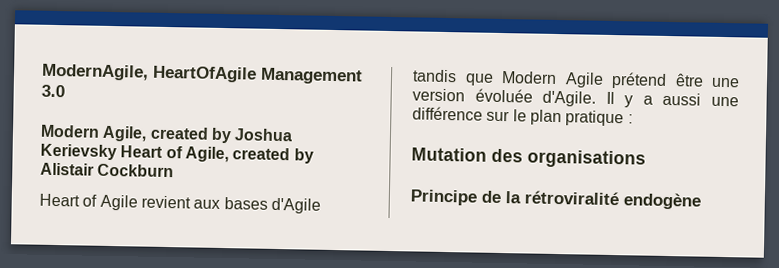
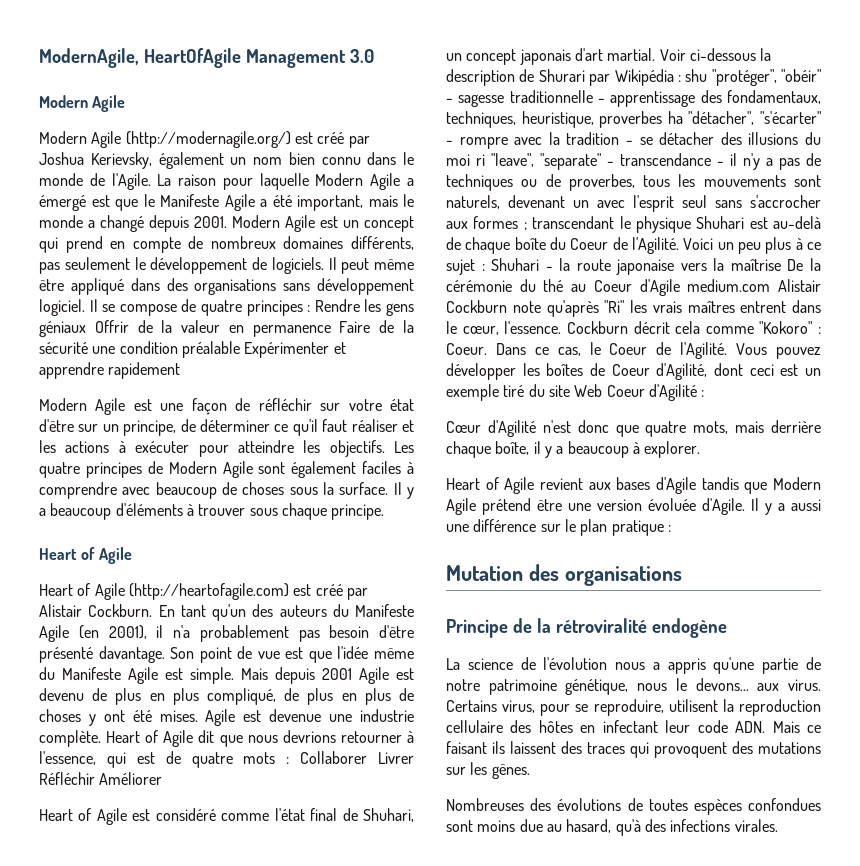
  ModernAgile, HeartOfAgile Management 3.0
- Modern Agile, created by Joshua Kerievsky Heart of Agile, created by Alistair Cockburn
+ Modern Agile
+ Modern Agile (http://modernagile.org/) est créé par Joshua Kerievsky, également un nom bien connu dans le monde de l'Agile. La raison pour laquelle Modern Agile a émergé est que le Manifeste Agile a été important, mais le monde a changé depuis 2001. Modern Agile est un concept qui prend en compte de nombreux domaines différents, pas seulement le développement de logiciels. Il peut même être appliqué dans des organisations sans développement logiciel. Il se compose de quatre principes : Rendre les gens géniaux Offrir de la valeur en permanence Faire de la sécurité une condition préalable Expérimenter et apprendre rapidement
+ Modern Agile est une façon de réfléchir sur votre état d'être sur un principe, de déterminer ce qu'il faut réaliser et les actions à exécuter pour atteindre les objectifs. Les quatre principes de Modern Agile sont également faciles à comprendre avec beaucoup de choses sous la surface. Il y a beaucoup d'éléments à trouver sous chaque principe.
+ Heart of Agile
+ Heart of Agile (http://heartofagile.com) est créé par Alistair Cockburn. En tant qu'un des auteurs du Manifeste Agile (en 2001), il n'a probablement pas besoin d'être présenté davantage. Son point de vue est que l'idée même du Manifeste Agile est simple. Mais depuis 2001 Agile est devenu de plus en plus compliqué, de plus en plus de choses y ont été mises. Agile est devenue une industrie complète. Heart of Agile dit que nous devrions retourner à l'essence, qui est de quatre mots : Collaborer Livrer Réfléchir Améliorer
+ Heart of Agile est considéré comme l'état final de Shuhari, un concept japonais d'art martial. Voir ci-dessous la description de Shurari par Wikipédia : shu "protéger", "obéir" - sagesse traditionnelle - apprentissage des fondamentaux, techniques, heuristique, proverbes ha "détacher", "s'écarter" - rompre avec la tradition - se détacher des illusions du moi ri "leave", "separate" - transcendance - il n'y a pas de techniques ou de proverbes, tous les mouvements sont naturels, devenant un avec l'esprit seul sans s'accrocher aux formes ; transcendant le physique Shuhari est au-delà de chaque boîte du Coeur de l'Agilité. Voici un peu plus à ce sujet : Shuhari - la route japonaise vers la maîtrise De la cérémonie du thé au Coeur d'Agile medium.com Alistair Cockburn note qu'après "Ri" les vrais maîtres entrent dans le cœur, l'essence. Cockburn décrit cela comme "Kokoro" : Coeur. Dans ce cas, le Coeur de l'Agilité. Vous pouvez développer les boîtes de Coeur d'Agilité, dont ceci est un exemple tiré du site Web Coeur d'Agilité :
+ Cœur d'Agilité n'est donc que quatre mots, mais derrière chaque boîte, il y a beaucoup à explorer.
+ La science de l'évolution nous a appris qu'une partie de notre patrimoine génétique, nous le devons... aux virus. Certains virus, pour se reproduire, utilisent la reproduction cellulaire des hôtes en infectant leur code ADN. Mais ce faisant ils laissent des traces qui provoquent des mutations sur les gênes.
+ Nombreuses des évolutions de toutes espèces confondues sont moins due au hasard, qu'à des infections virales.

